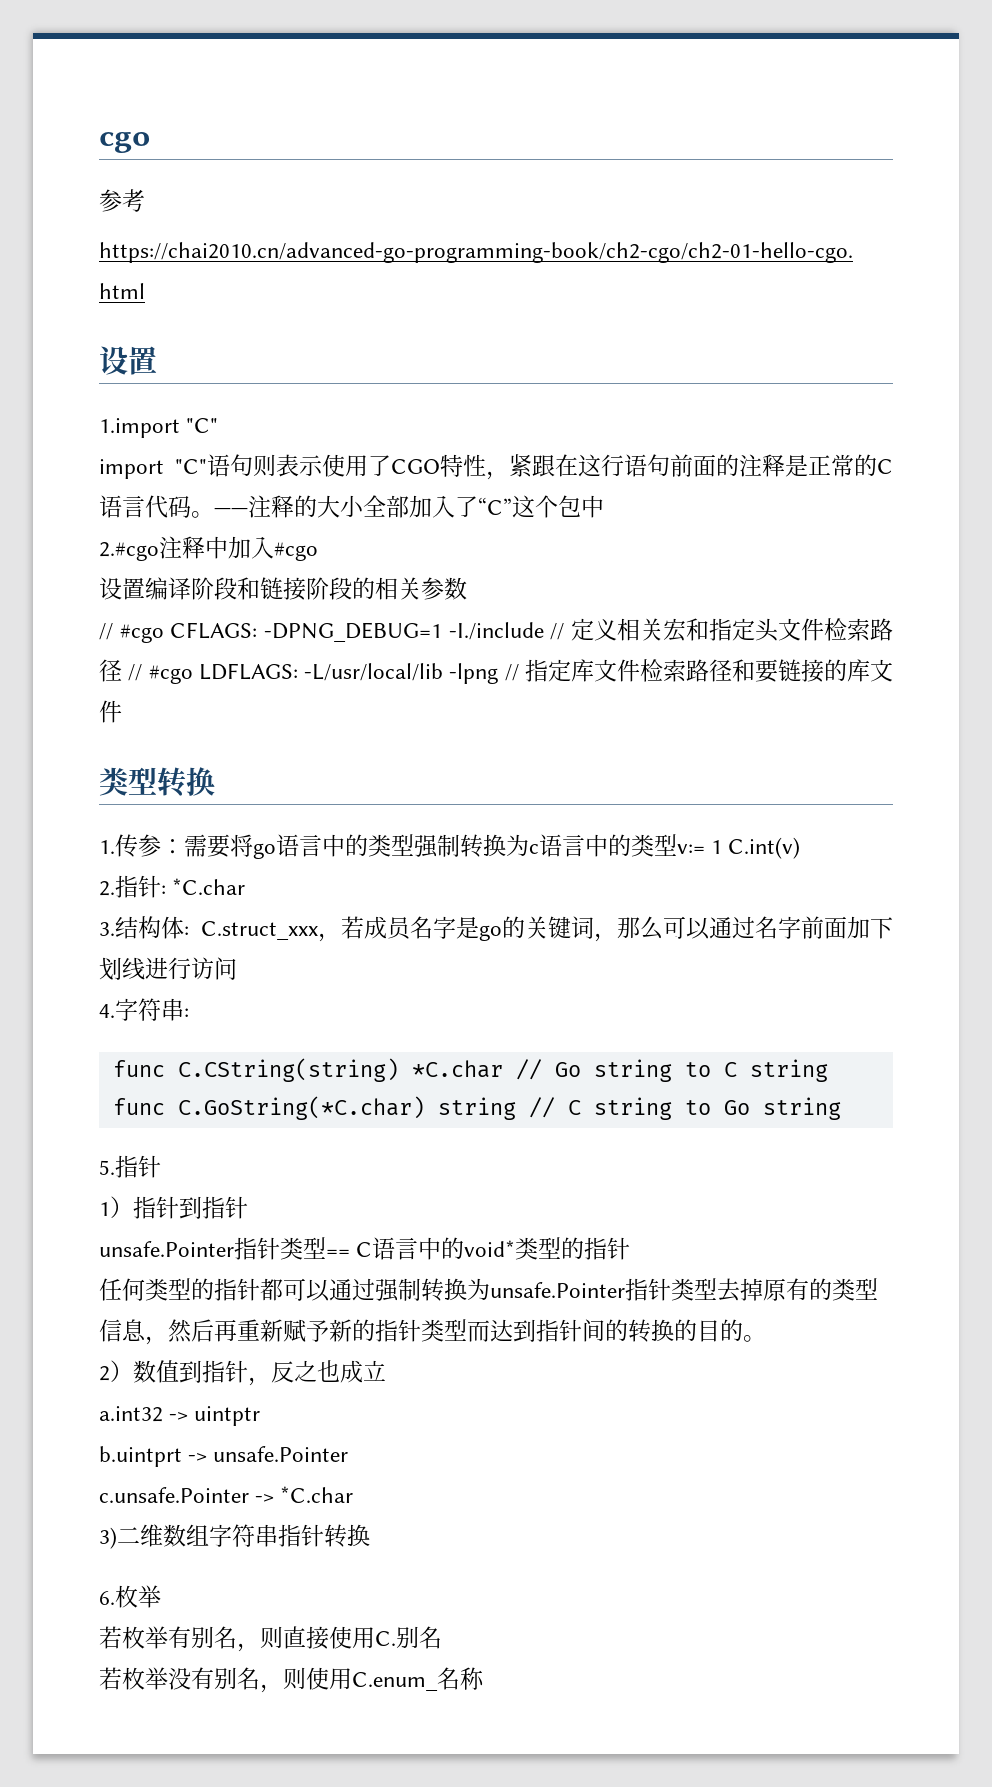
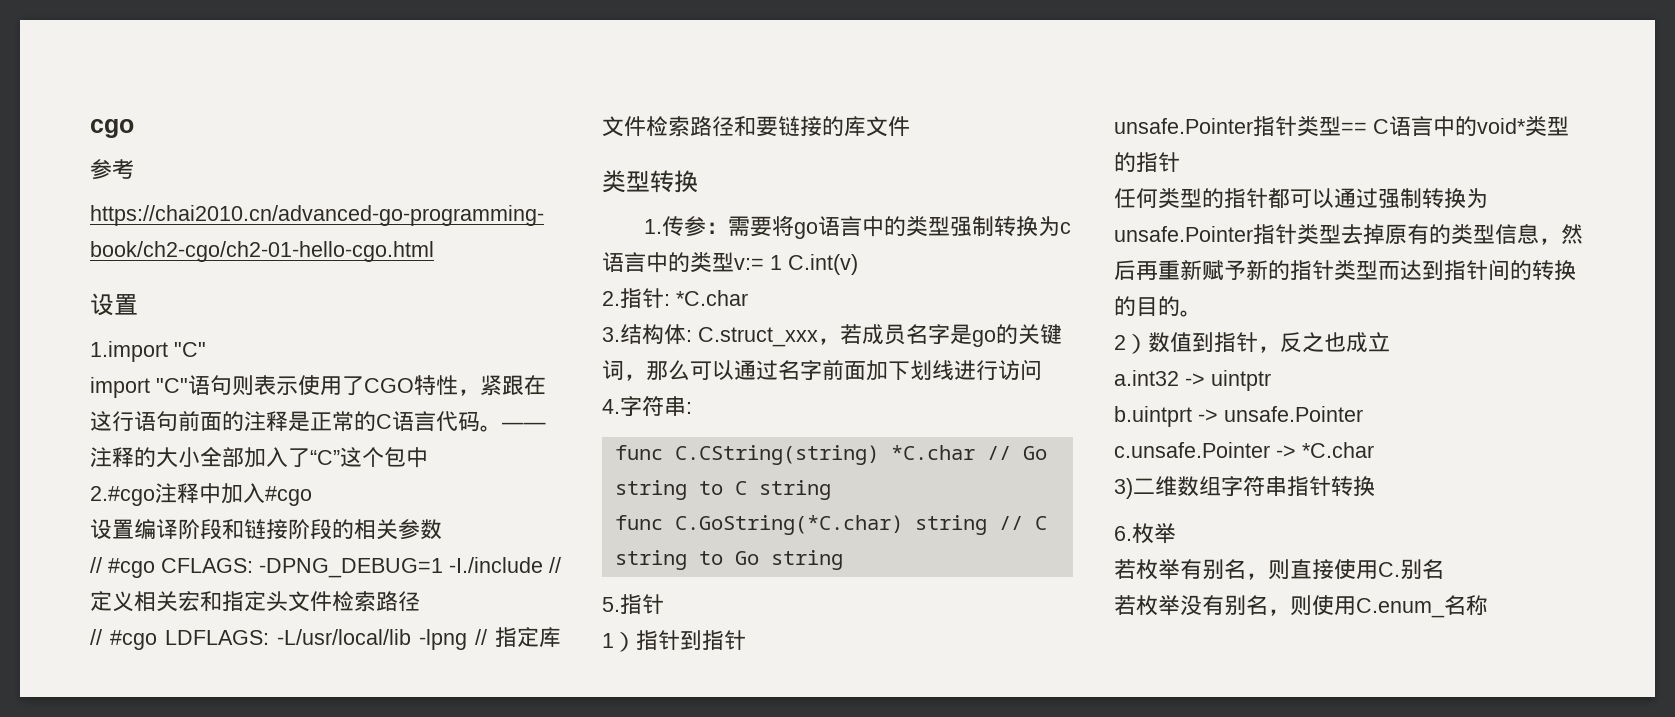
- // #cgo CFLAGS: -DPNG_DEBUG=1 -I./include // 定义相关宏和指定头文件检索路径 // #cgo LDFLAGS: -L/usr/local/lib -lpng // 指定库文件检索路径和要链接的库文件
+ // #cgo CFLAGS: -DPNG_DEBUG=1 -I./include // 定义相关宏和指定头文件检索路径
+ // #cgo LDFLAGS: -L/usr/local/lib -lpng // 指定库文件检索路径和要链接的库文件

